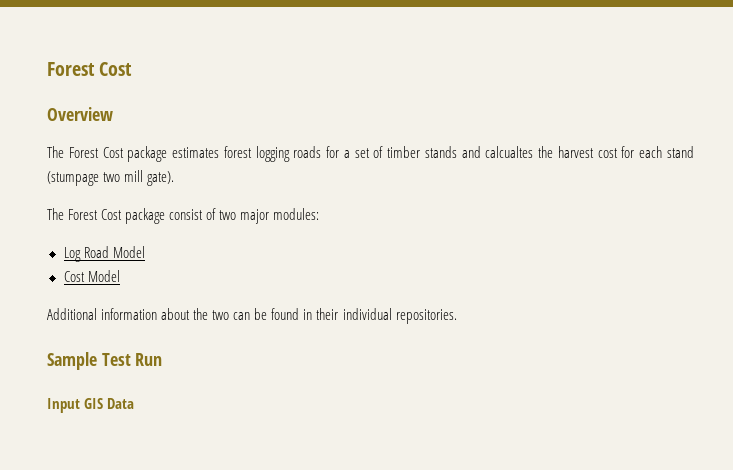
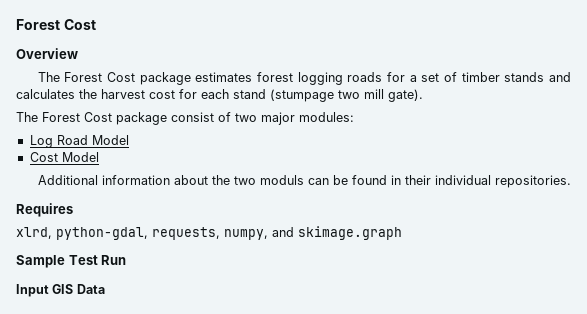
- The Forest Cost package estimates forest logging roads for a set of timber stands and calcualtes the harvest cost for each stand (stumpage two mill gate).
+ The Forest Cost package estimates forest logging roads for a set of timber stands and calculates the harvest cost for each stand (stumpage two mill gate).
- Additional information about the two can be found in their individual repositories.
+ Additional information about the two moduls can be found in their individual repositories.
+ Requires
+ xlrd, python-gdal, requests, numpy, and skimage.graph

